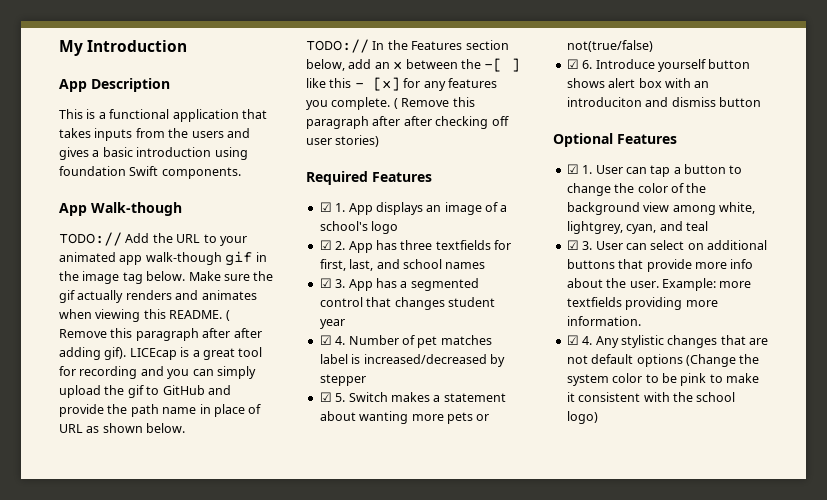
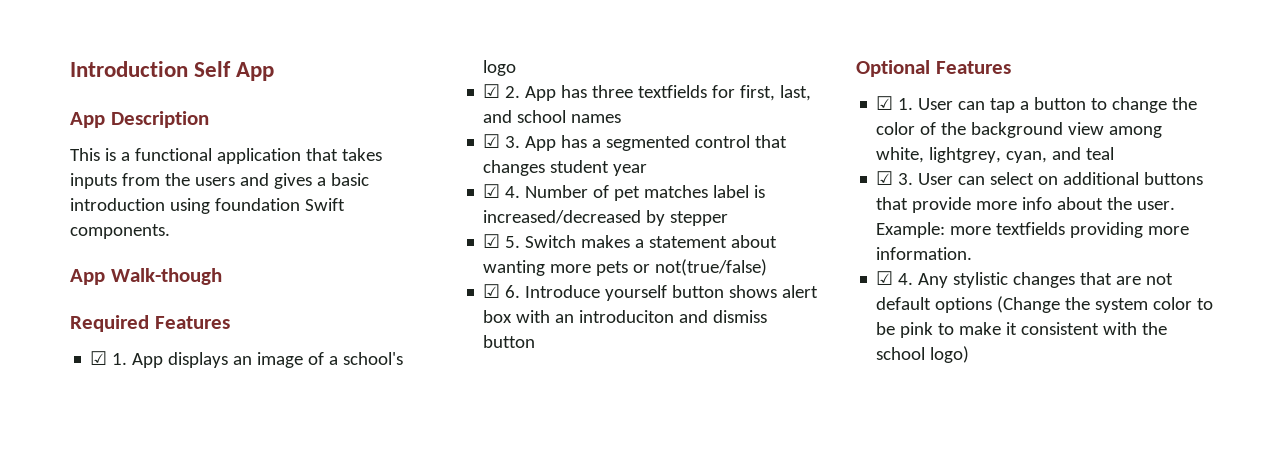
- My Introduction
+ Introduction Self App
- TODO:// Add the URL to your animated app walk-though gif in the image tag below. Make sure the gif actually renders and animates when viewing this README. ( Remove this paragraph after after adding gif). LICEcap is a great tool for recording and you can simply upload the gif to GitHub and provide the path name in place of URL as shown below.
- TODO:// In the Features section below, add an x between the -[ ] like this - [x] for any features you complete. ( Remove this paragraph after after checking off user stories)

